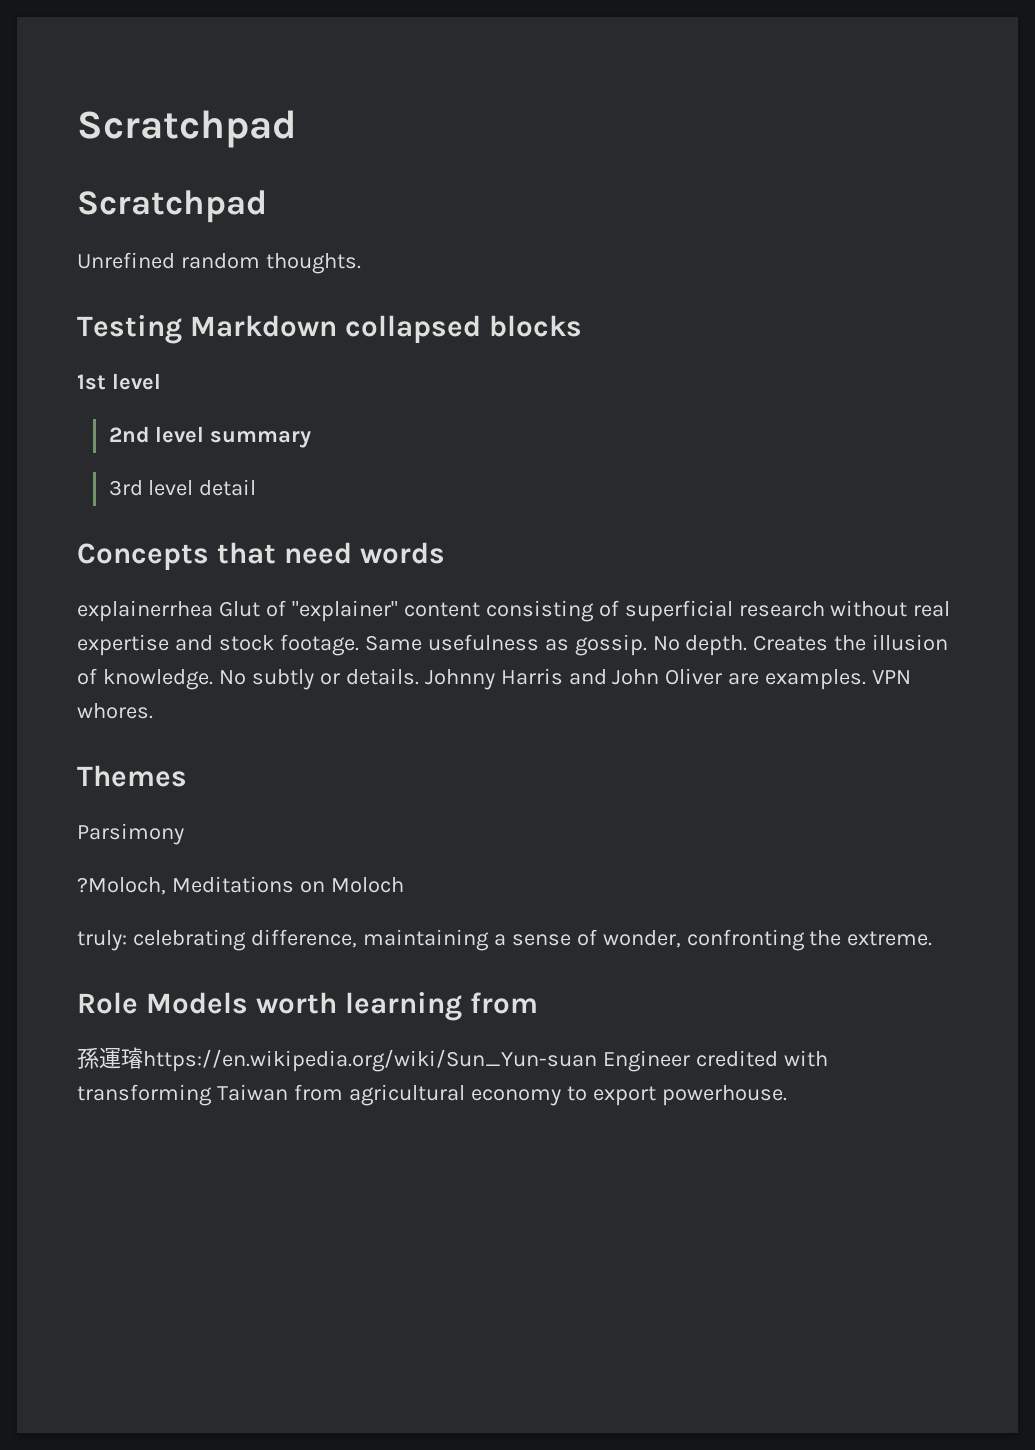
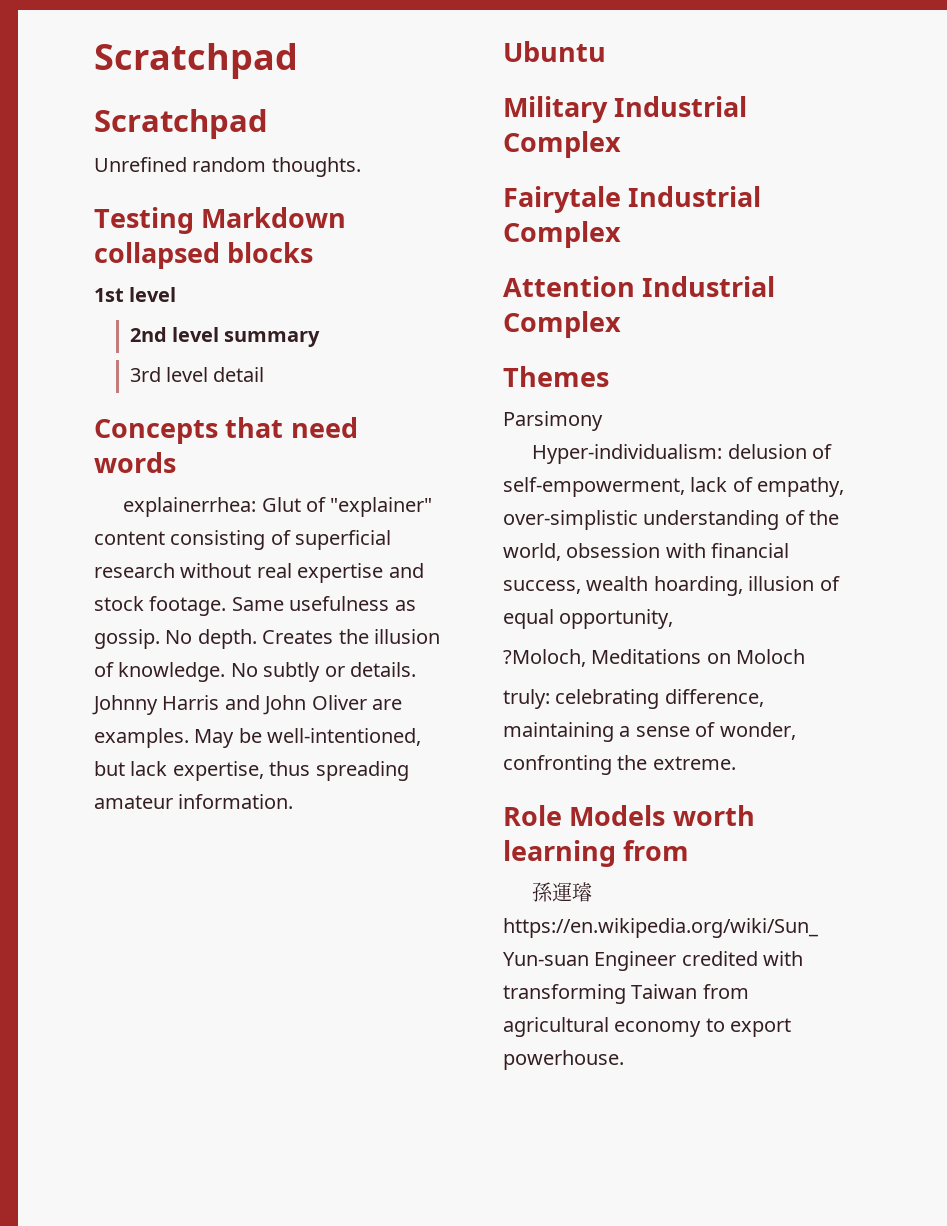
- explainerrhea Glut of "explainer" content consisting of superficial research without real expertise and stock footage.
+ explainerrhea: Glut of "explainer" content consisting of superficial research without real expertise and stock footage.
- VPN whores.
+ May be well-intentioned, but lack expertise, thus spreading amateur information.
+ Ubuntu
+ Military Industrial Complex
+ Fairytale Industrial Complex
+ Attention Industrial Complex
  Themes
  Parsimony
+ Hyper-individualism: delusion of self-empowerment, lack of empathy, over-simplistic understanding of the world, obsession with financial success, wealth hoarding, illusion of equal opportunity,

